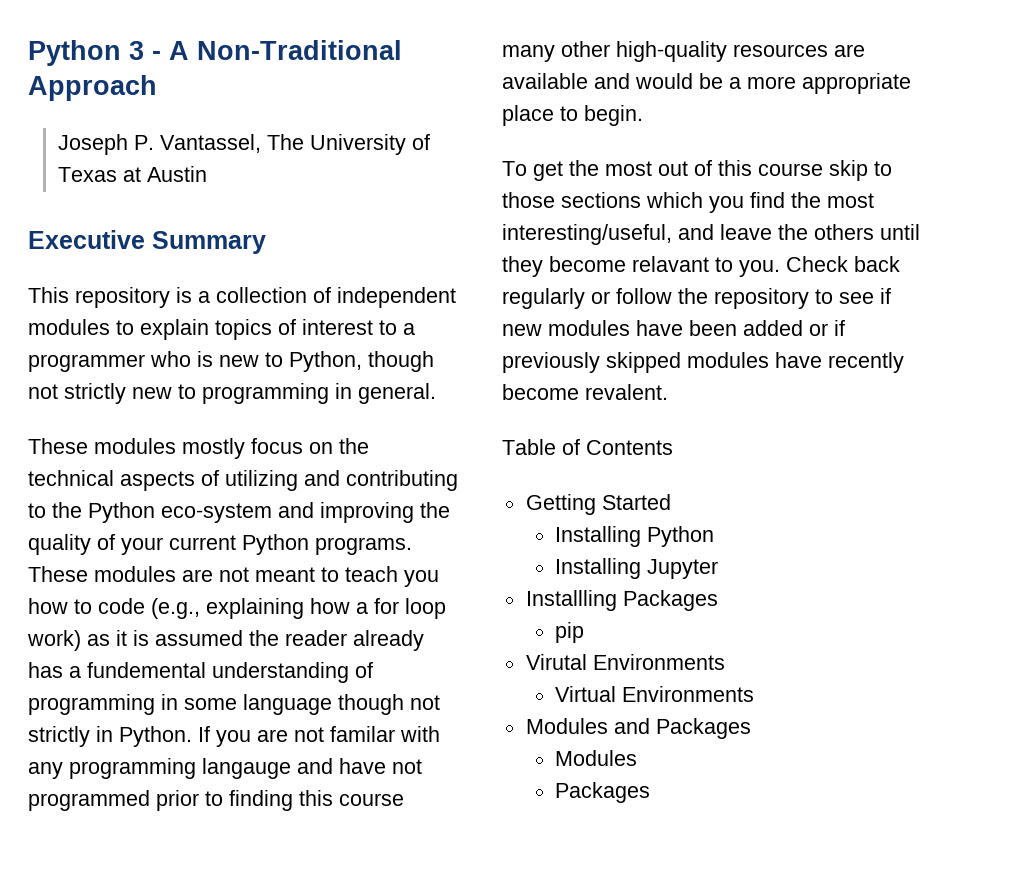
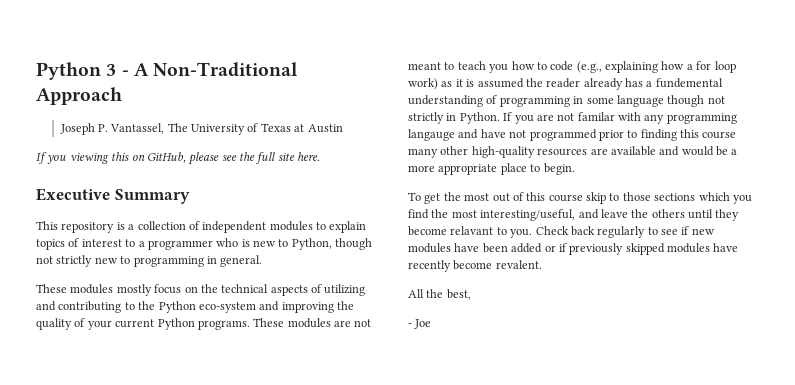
+ If you viewing this on GitHub, please see the full site here.
- Check back regularly or follow the repository to see if new modules have been added or if previously skipped modules have recently become revalent.
+ Check back regularly to see if new modules have been added or if previously skipped modules have recently become revalent.
- Table of Contents
- Getting Started
- Installing Python
- Installing Jupyter
- Installling Packages
- pip
- Virutal Environments
- Virtual Environments
- Modules and Packages
- Modules
- Packages
+ All the best,
+ - Joe

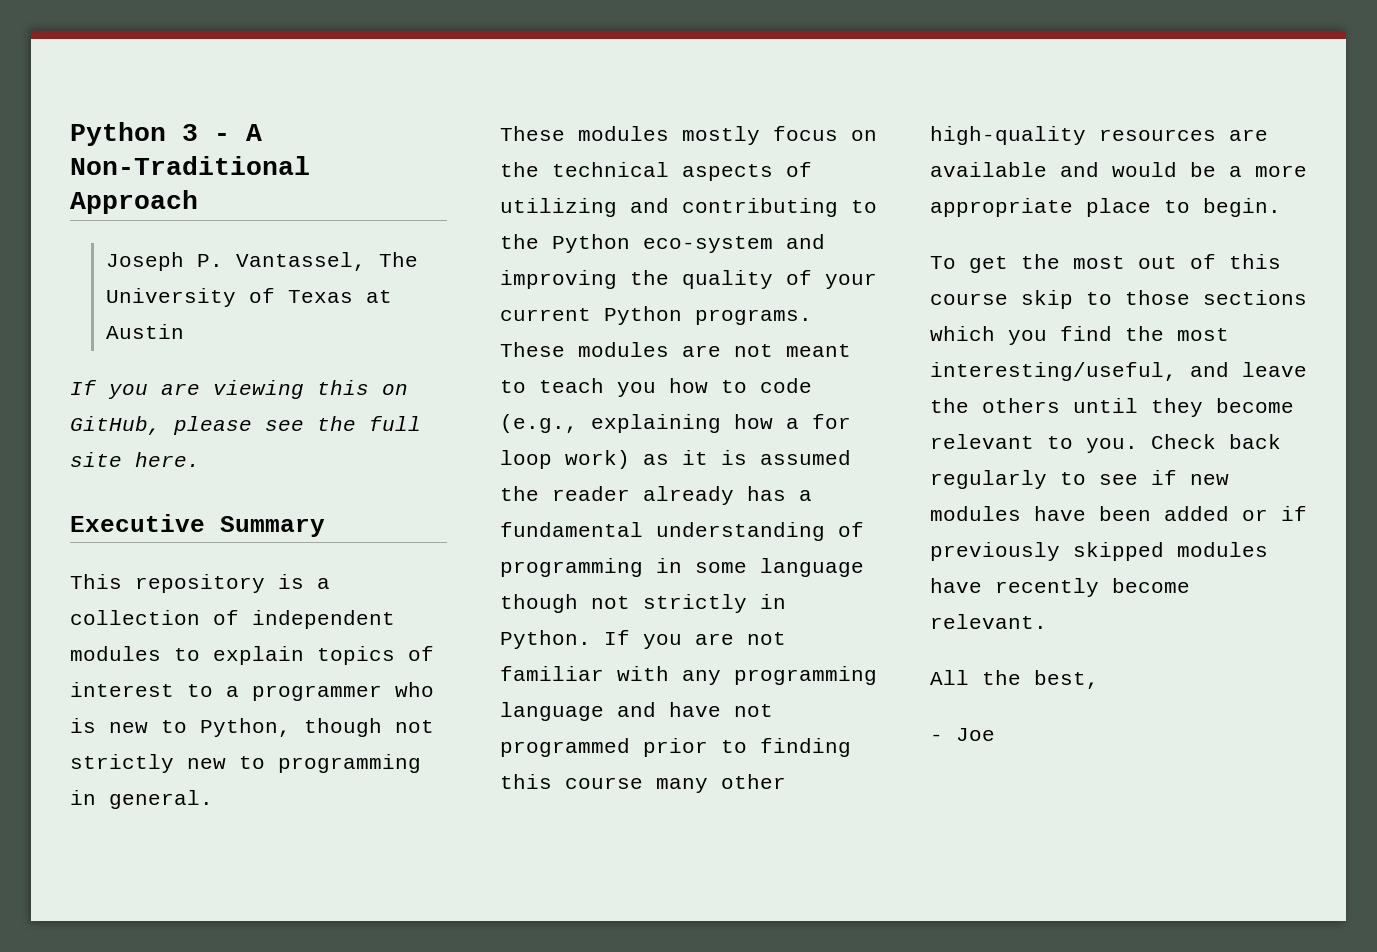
- If you viewing this on GitHub, please see the full site here.
+ If you are viewing this on GitHub, please see the full site here.
- These modules are not meant to teach you how to code (e.g., explaining how a for loop work) as it is assumed the reader already has a fundemental understanding of programming in some language though not strictly in Python.
+ These modules are not meant to teach you how to code (e.g., explaining how a for loop work) as it is assumed the reader already has a fundamental understanding of programming in some language though not strictly in Python.
- If you are not familar with any programming langauge and have not programmed prior to finding this course many other high-quality resources are available and would be a more appropriate place to begin.
+ If you are not familiar with any programming language and have not programmed prior to finding this course many other high-quality resources are available and would be a more appropriate place to begin.
- To get the most out of this course skip to those sections which you find the most interesting/useful, and leave the others until they become relavant to you.
+ To get the most out of this course skip to those sections which you find the most interesting/useful, and leave the others until they become relevant to you.
- Check back regularly to see if new modules have been added or if previously skipped modules have recently become revalent.
+ Check back regularly to see if new modules have been added or if previously skipped modules have recently become relevant.

